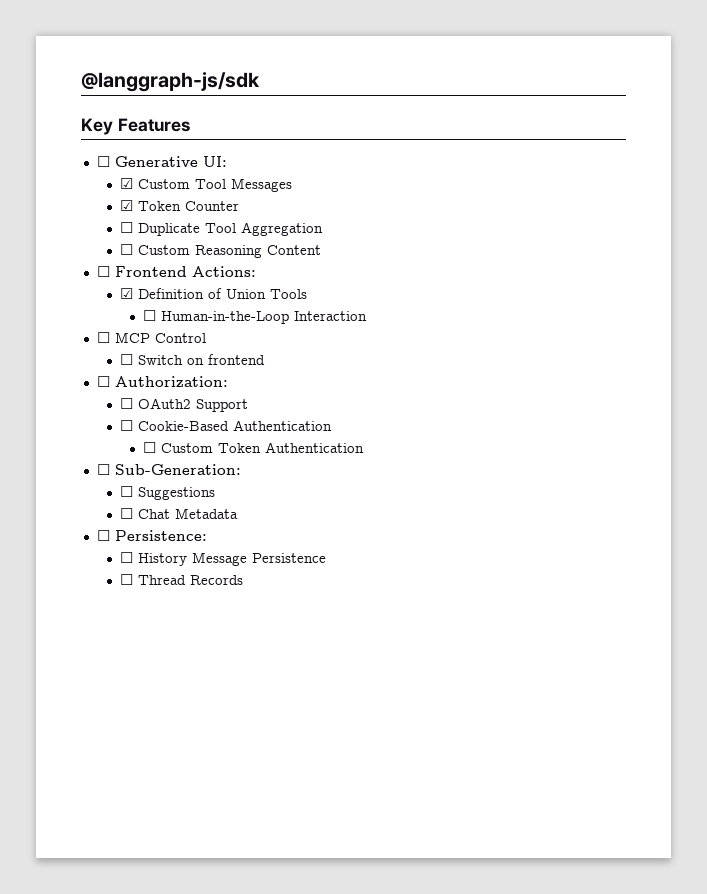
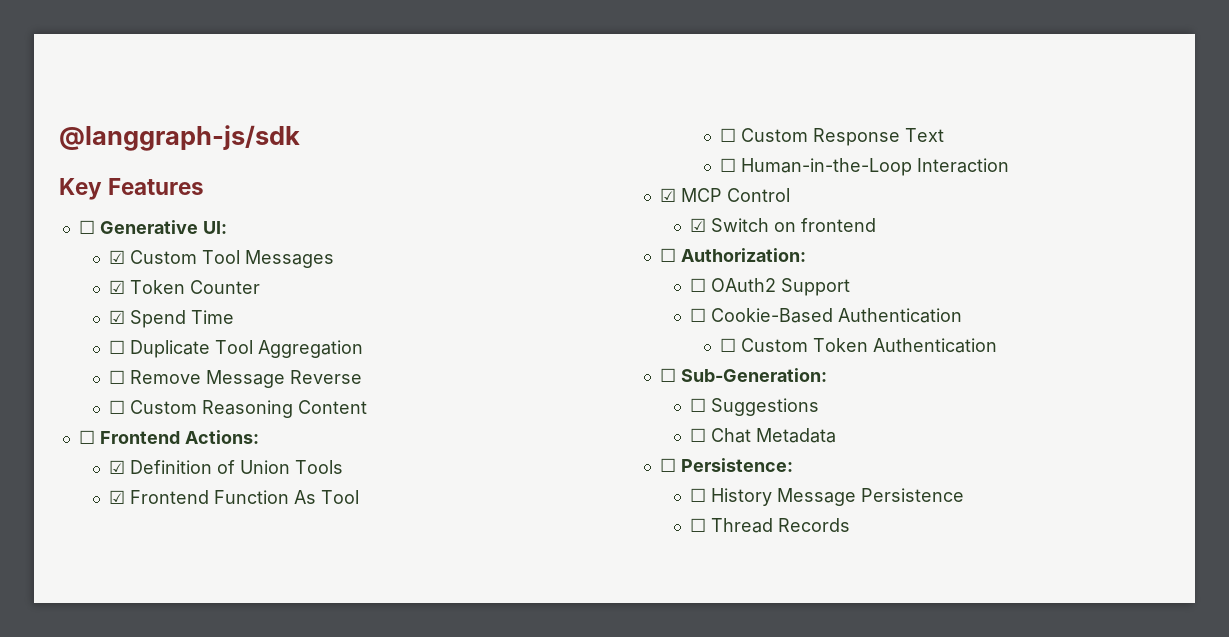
+ ☑ Spend Time
+ ☐ Remove Message Reverse
+ ☑ Frontend Function As Tool
+ ☐ Custom Response Text
- ☐ MCP Control
+ ☑ MCP Control
- ☐ Switch on frontend
+ ☑ Switch on frontend

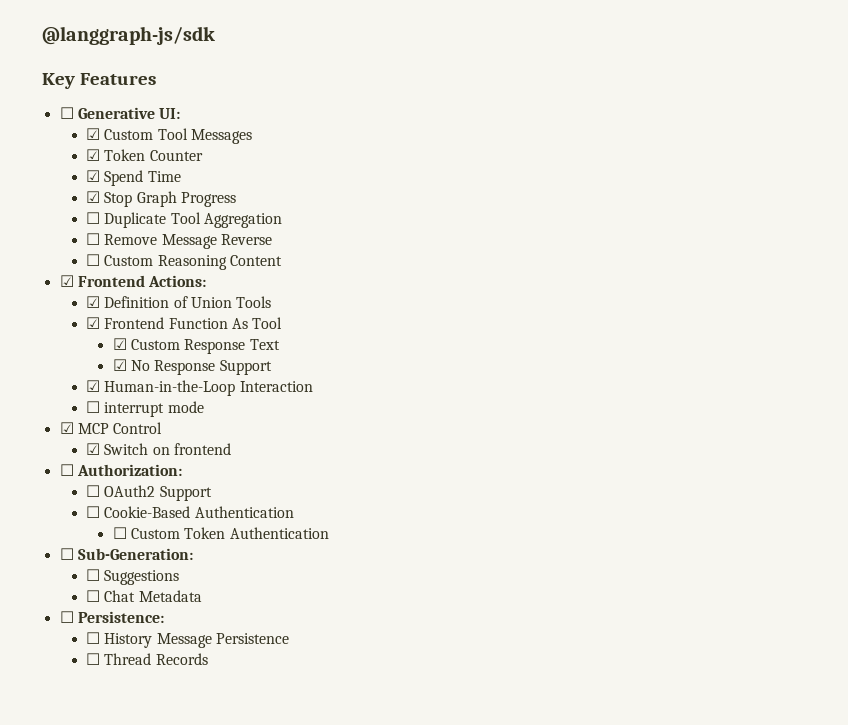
+ ☑ Stop Graph Progress
- ☐ Frontend Actions:
+ ☑ Frontend Actions:
- ☐ Custom Response Text
+ ☑ Custom Response Text
- ☐ Human-in-the-Loop Interaction
+ ☑ No Response Support
+ ☑ Human-in-the-Loop Interaction
+ ☐ interrupt mode

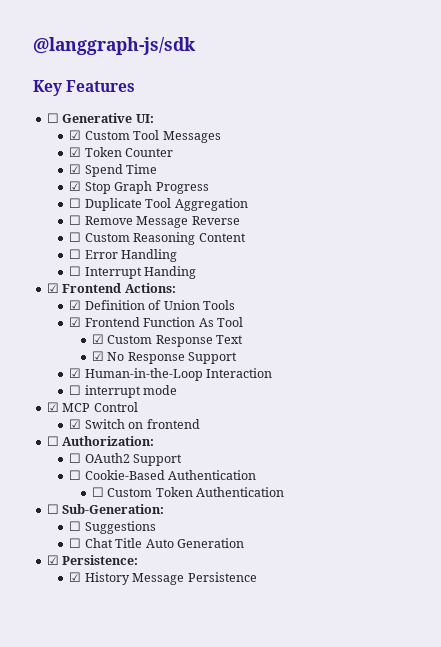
+ ☐ Error Handling
+ ☐ Interrupt Handing
- ☐ Chat Metadata
- ☐ Persistence:
+ ☐ Chat Title Auto Generation
+ ☑ Persistence:
- ☐ History Message Persistence
+ ☑ History Message Persistence
- ☐ Thread Records

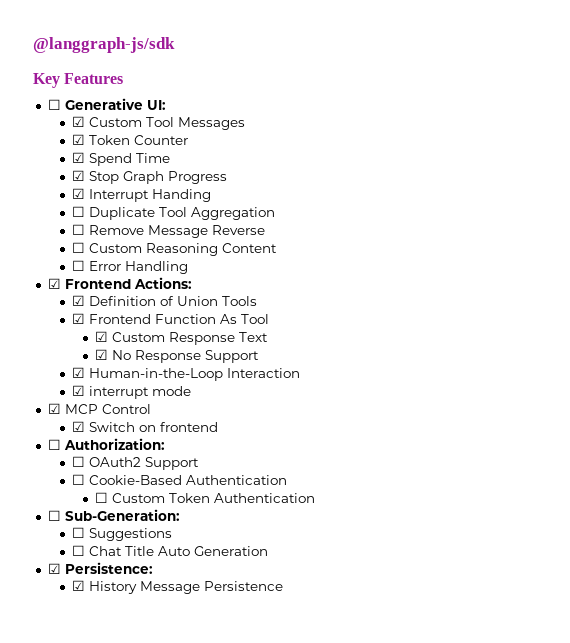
+ ☑ Interrupt Handing
- ☐ Interrupt Handing
- ☐ interrupt mode
+ ☑ interrupt mode

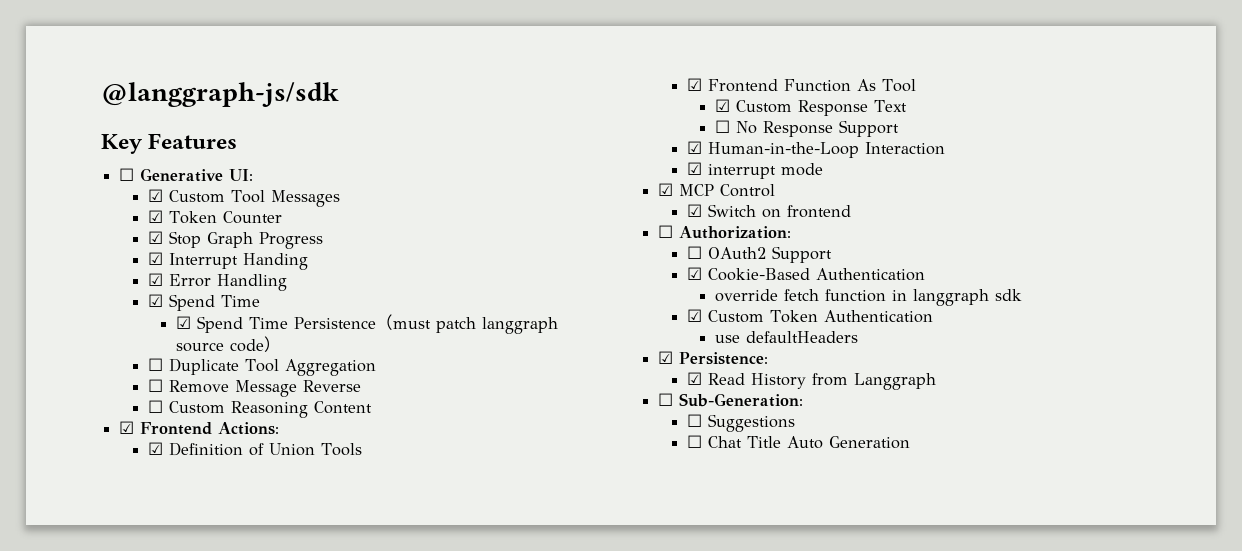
- ☑ Spend Time
+ ☑ Error Handling
+ ☑ Spend Time
+ ☑ Spend Time Persistence（must patch langgraph source code）
- ☐ Error Handling
- ☑ No Response Support
+ ☐ No Response Support
- ☐ Cookie-Based Authentication
+ ☑ Cookie-Based Authentication
- ☐ Custom Token Authentication
+ override fetch function in langgraph sdk
+ ☑ Custom Token Authentication
+ use defaultHeaders
+ ☑ Persistence:
+ ☑ Read History from Langgraph
- ☑ Persistence:
- ☑ History Message Persistence

